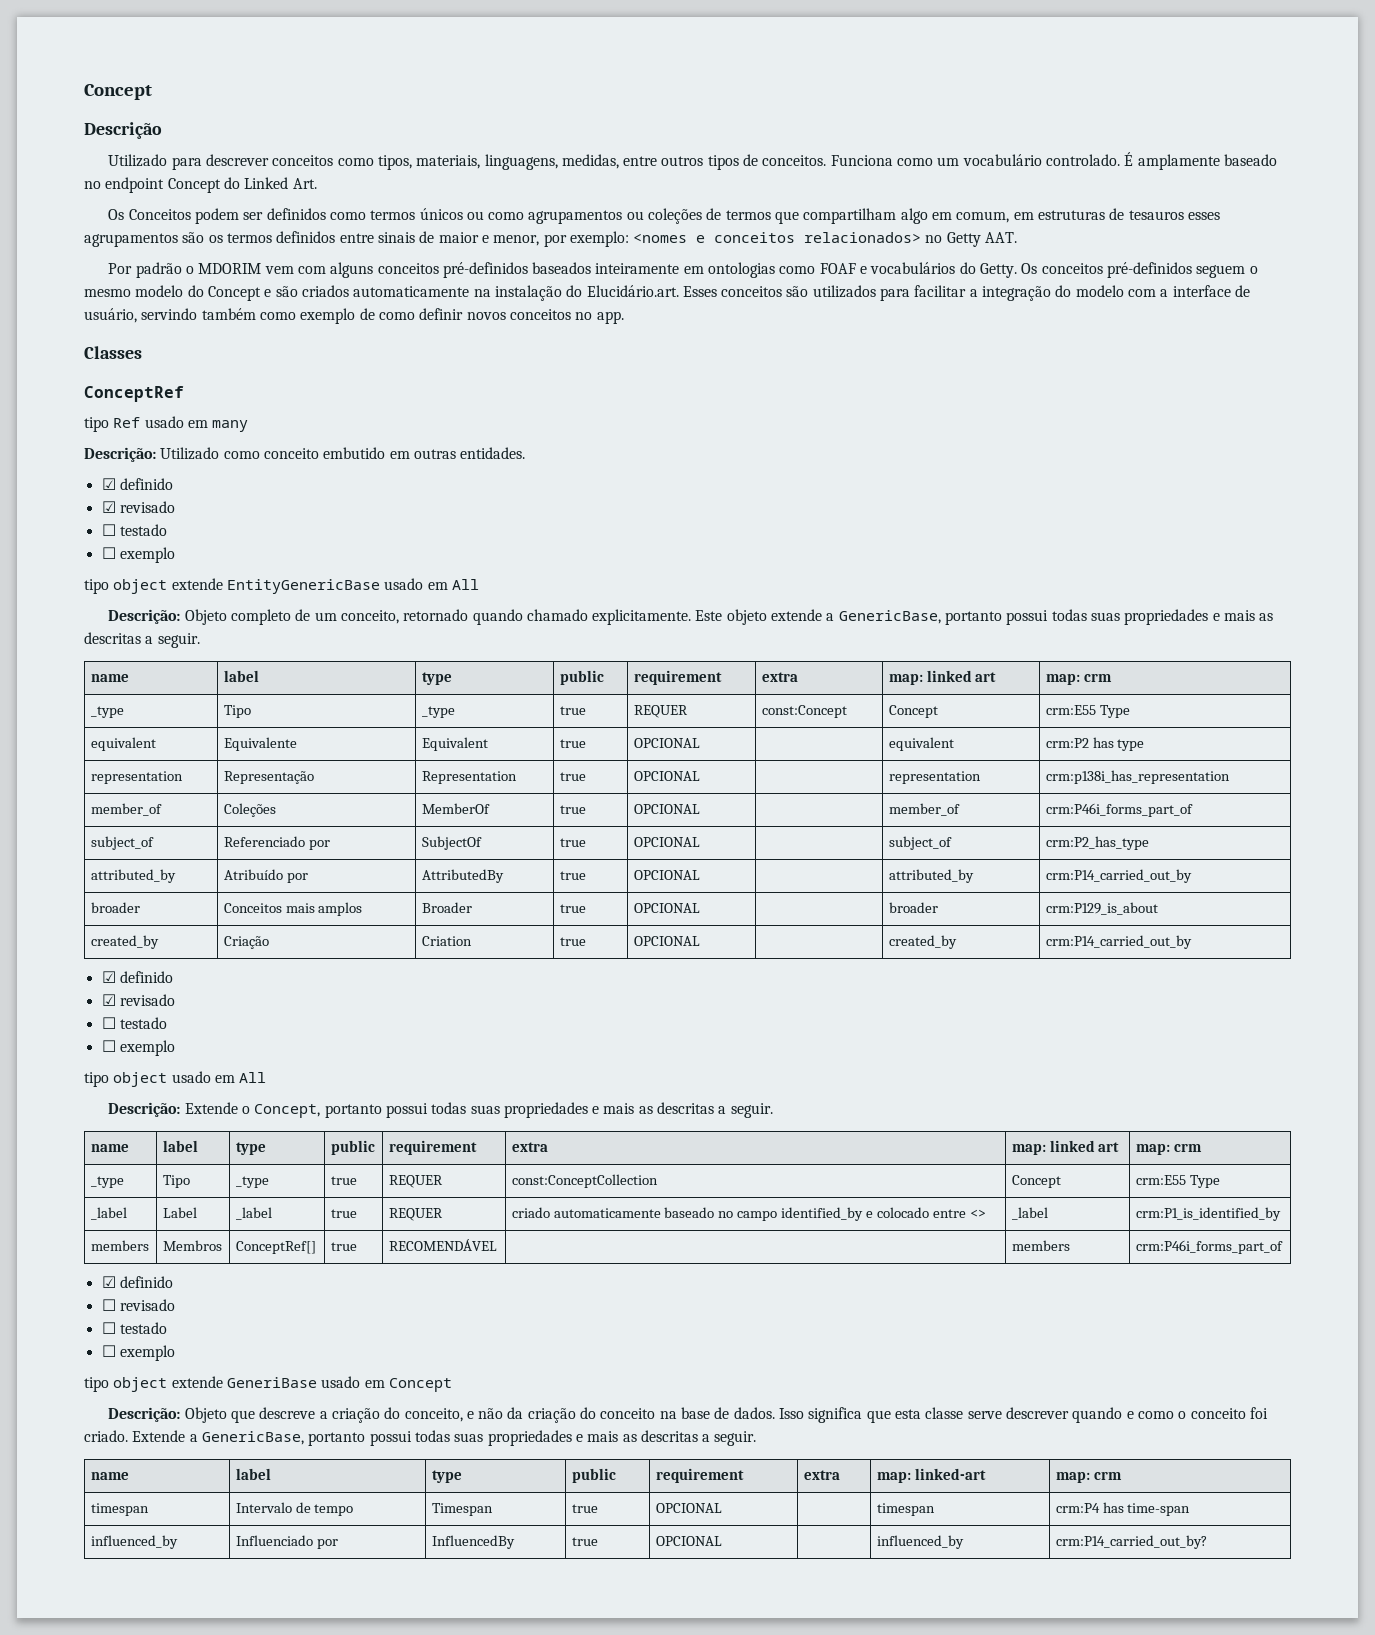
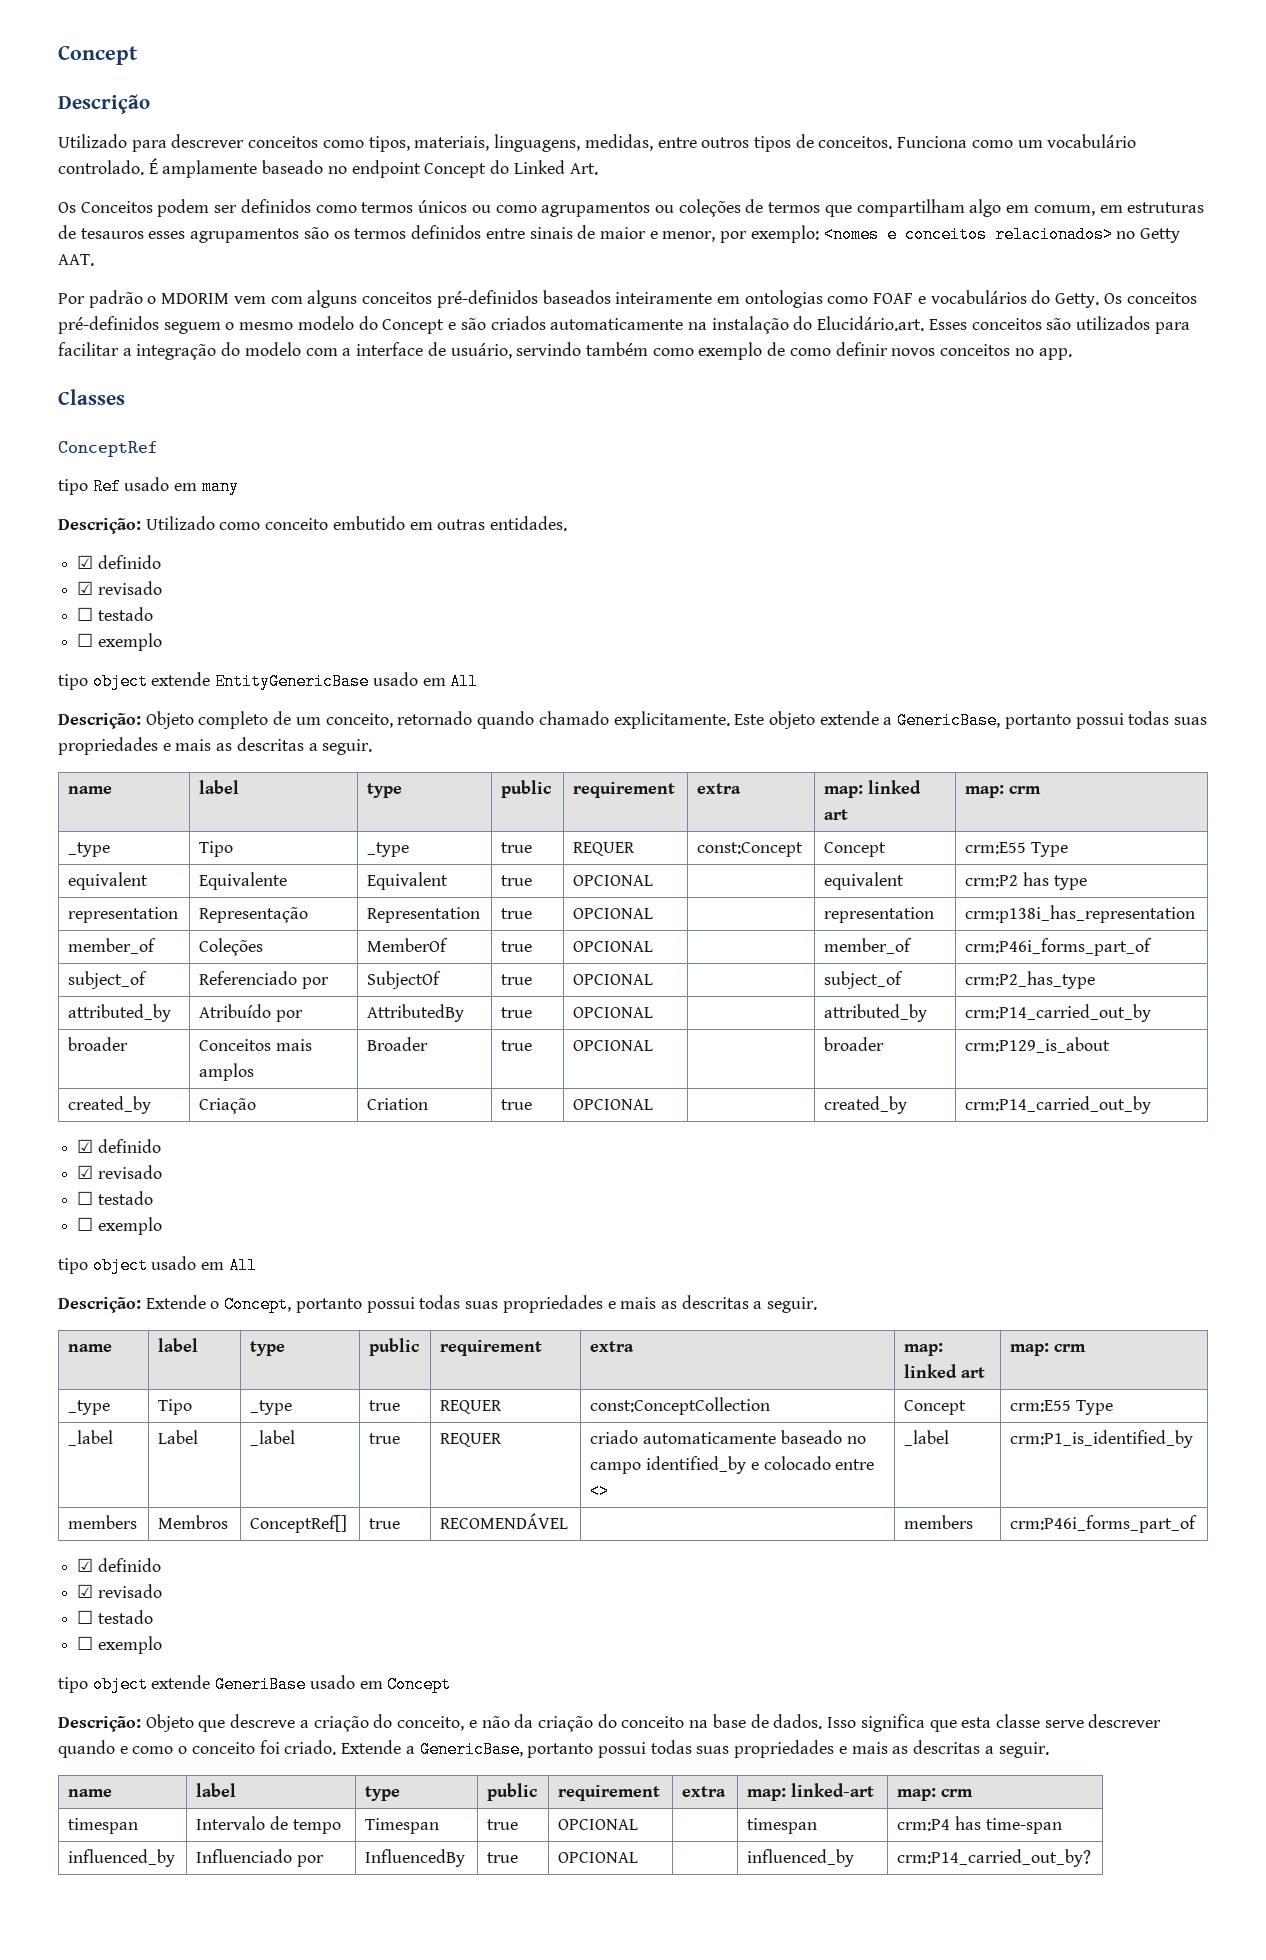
  members | Membros | ConceptRef[] | true | RECOMENDÁVEL | | members | crm:P46i_forms_part_of
  ☑ definido
- ☐ revisado
+ ☑ revisado

